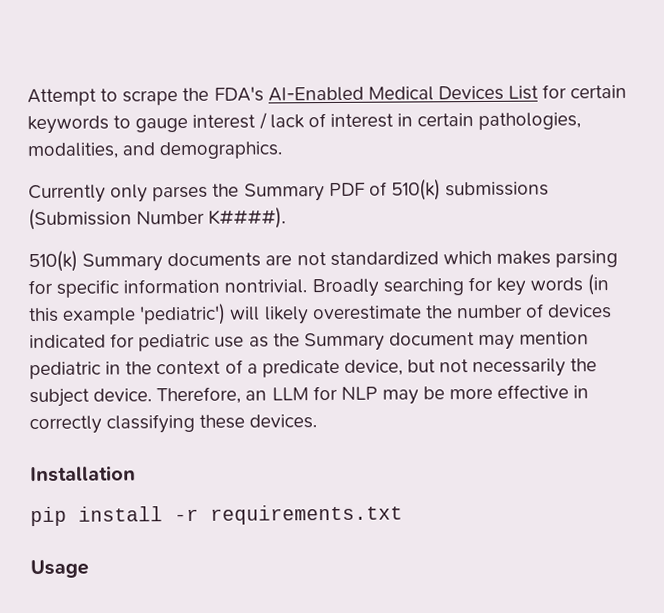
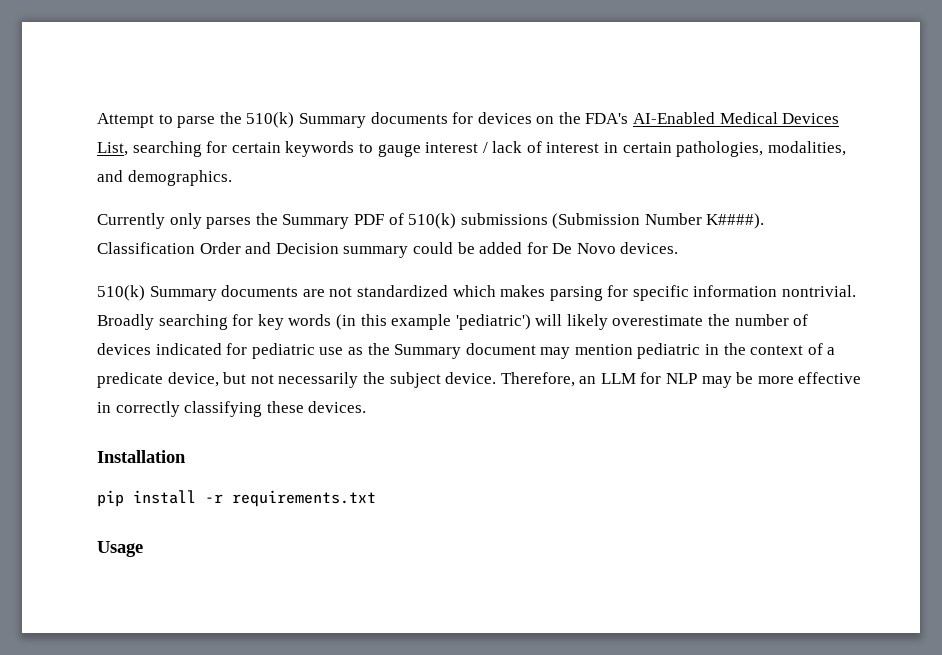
- Attempt to scrape the FDA's AI-Enabled Medical Devices List for certain keywords to gauge interest / lack of interest in certain pathologies, modalities, and demographics.
+ Attempt to parse the 510(k) Summary documents for devices on the FDA's AI-Enabled Medical Devices List, searching for certain keywords to gauge interest / lack of interest in certain pathologies, modalities, and demographics.
+ Classification Order and Decision summary could be added for De Novo devices.

